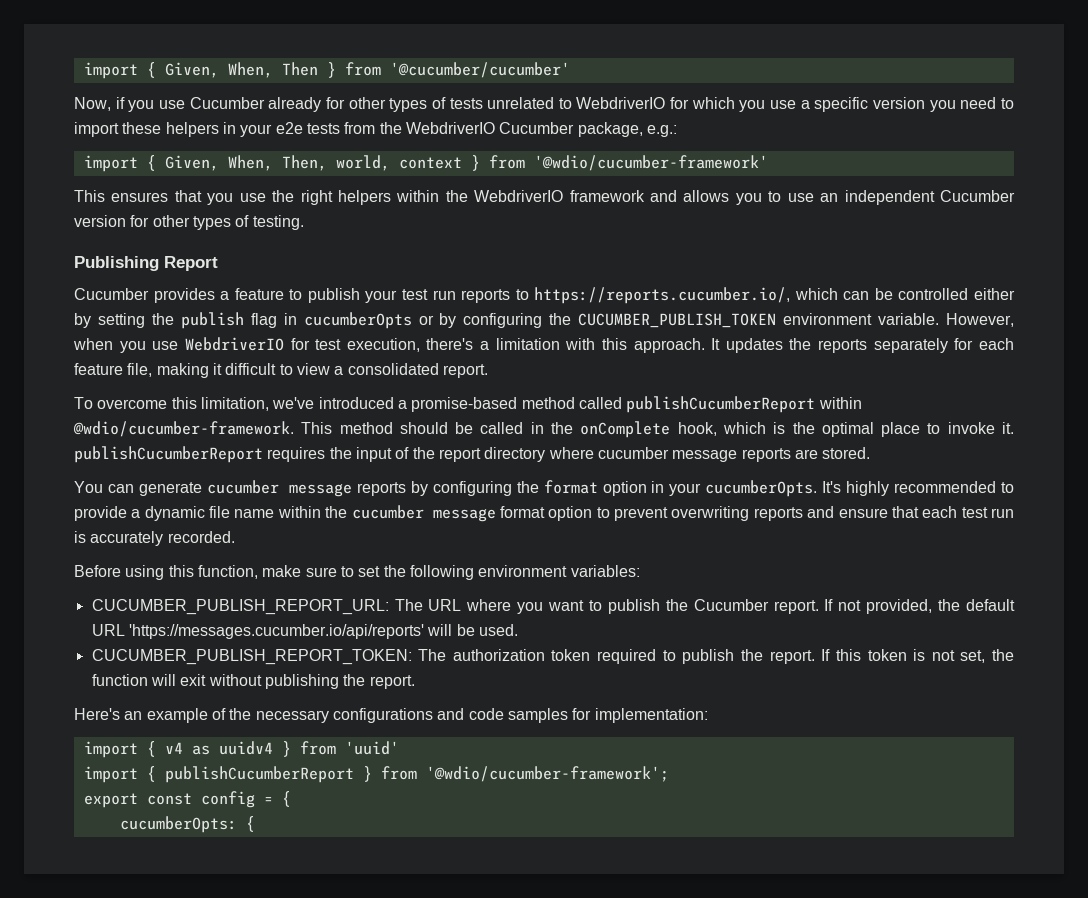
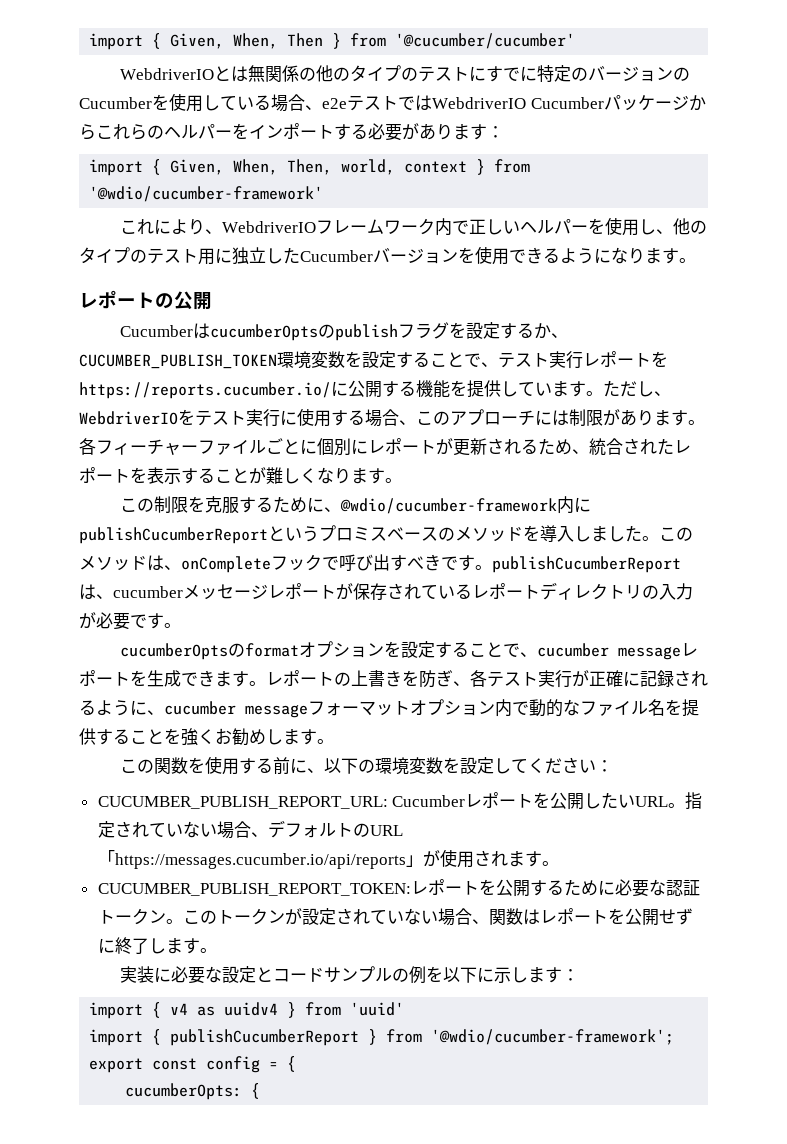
- Now, if you use Cucumber already for other types of tests unrelated to WebdriverIO for which you use a specific version you need to import these helpers in your e2e tests from the WebdriverIO Cucumber package, e.g.:
+ WebdriverIOとは無関係の他のタイプのテストにすでに特定のバージョンのCucumberを使用している場合、e2eテストではWebdriverIO Cucumberパッケージからこれらのヘルパーをインポートする必要があります：
- This ensures that you use the right helpers within the WebdriverIO framework and allows you to use an independent Cucumber version for other types of testing.
- Publishing Report
- Cucumber provides a feature to publish your test run reports to https://reports.cucumber.io/, which can be controlled either by setting the publish flag in cucumberOpts or by configuring the CUCUMBER_PUBLISH_TOKEN environment variable. However, when you use WebdriverIO for test execution, there's a limitation with this approach. It updates the reports separately for each feature file, making it difficult to view a consolidated report.
- To overcome this limitation, we've introduced a promise-based method called publishCucumberReport within @wdio/cucumber-framework. This method should be called in the onComplete hook, which is the optimal place to invoke it. publishCucumberReport requires the input of the report directory where cucumber message reports are stored.
- You can generate cucumber message reports by configuring the format option in your cucumberOpts. It's highly recommended to provide a dynamic file name within the cucumber message format option to prevent overwriting reports and ensure that each test run is accurately recorded.
- Before using this function, make sure to set the following environment variables:
- CUCUMBER_PUBLISH_REPORT_URL: The URL where you want to publish the Cucumber report. If not provided, the default URL 'https://messages.cucumber.io/api/reports' will be used.
- CUCUMBER_PUBLISH_REPORT_TOKEN: The authorization token required to publish the report. If this token is not set, the function will exit without publishing the report.
- Here's an example of the necessary configurations and code samples for implementation:
+ これにより、WebdriverIOフレームワーク内で正しいヘルパーを使用し、他のタイプのテスト用に独立したCucumberバージョンを使用できるようになります。
+ レポートの公開
+ CucumberはcucumberOptsのpublishフラグを設定するか、CUCUMBER_PUBLISH_TOKEN環境変数を設定することで、テスト実行レポートをhttps://reports.cucumber.io/に公開する機能を提供しています。ただし、WebdriverIOをテスト実行に使用する場合、このアプローチには制限があります。各フィーチャーファイルごとに個別にレポートが更新されるため、統合されたレポートを表示することが難しくなります。
+ この制限を克服するために、@wdio/cucumber-framework内にpublishCucumberReportというプロミスベースのメソッドを導入しました。このメソッドは、onCompleteフックで呼び出すべきです。publishCucumberReportは、cucumberメッセージレポートが保存されているレポートディレクトリの入力が必要です。
+ cucumberOptsのformatオプションを設定することで、cucumber messageレポートを生成できます。レポートの上書きを防ぎ、各テスト実行が正確に記録されるように、cucumber messageフォーマットオプション内で動的なファイル名を提供することを強くお勧めします。
+ この関数を使用する前に、以下の環境変数を設定してください：
+ CUCUMBER_PUBLISH_REPORT_URL: Cucumberレポートを公開したいURL。指定されていない場合、デフォルトのURL「https://messages.cucumber.io/api/reports」が使用されます。
+ CUCUMBER_PUBLISH_REPORT_TOKEN:レポートを公開するために必要な認証トークン。このトークンが設定されていない場合、関数はレポートを公開せずに終了します。
+ 実装に必要な設定とコードサンプルの例を以下に示します：

